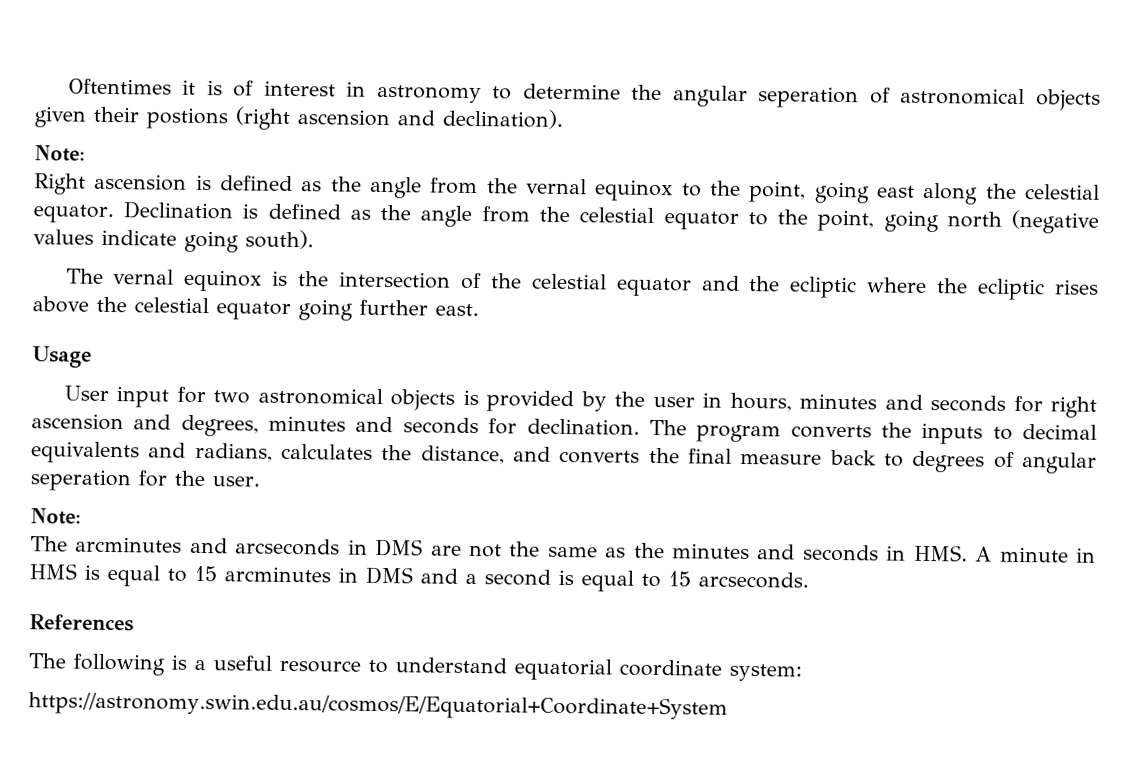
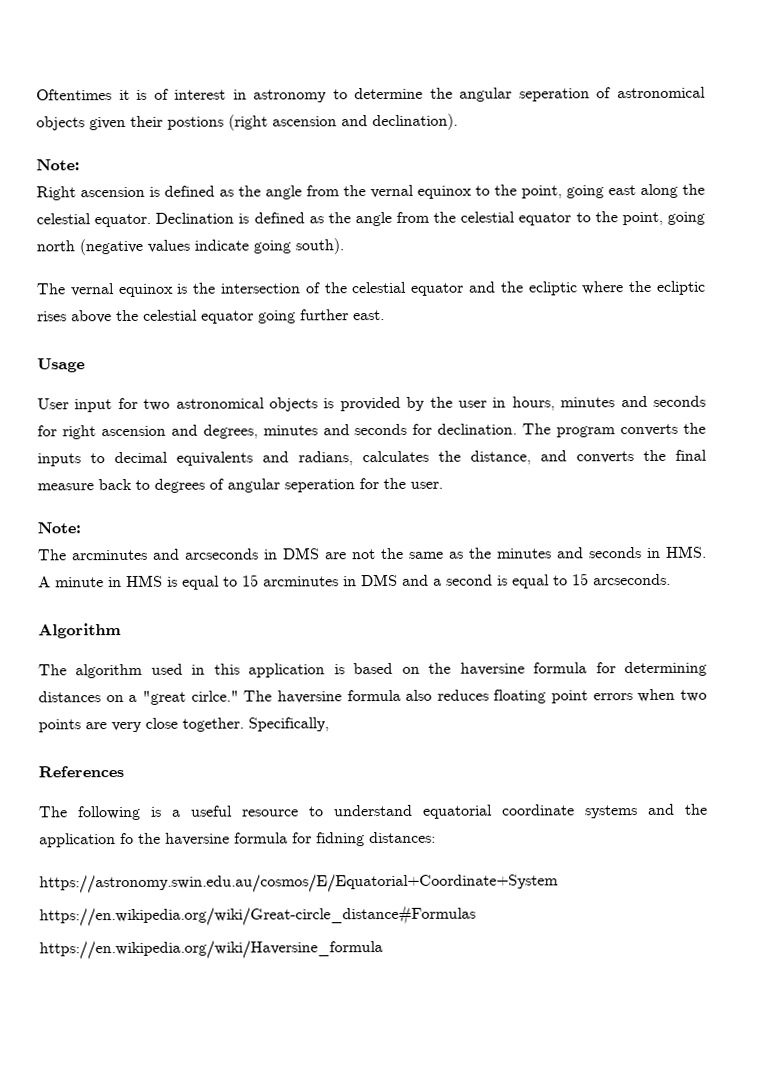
+ Algorithm
+ The algorithm used in this application is based on the haversine formula for determining distances on a "great cirlce." The haversine formula also reduces floating point errors when two points are very close together. Specifically,
- The following is a useful resource to understand equatorial coordinate system:
+ The following is a useful resource to understand equatorial coordinate systems and the application fo the haversine formula for fidning distances:
+ https://en.wikipedia.org/wiki/Great-circle_distance#Formulas
+ https://en.wikipedia.org/wiki/Haversine_formula

